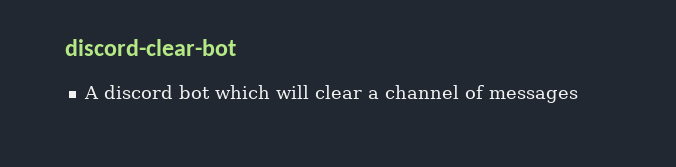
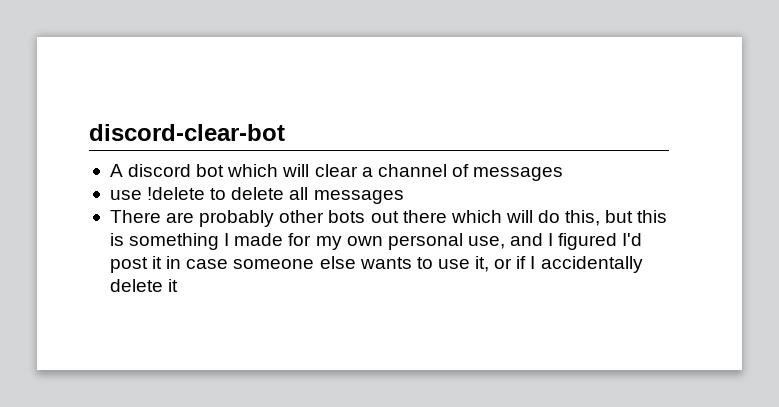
+ use !delete to delete all messages
+ There are probably other bots out there which will do this, but this is something I made for my own personal use, and I figured I'd post it in case someone else wants to use it, or if I accidentally delete it

